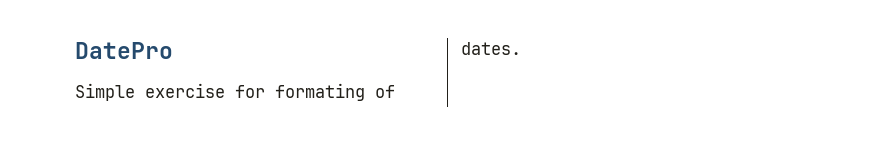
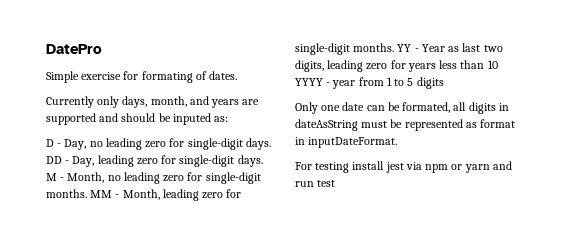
+ Currently only days, month, and years are supported and should be inputed as:
+ D - Day, no leading zero for single-digit days. DD - Day, leading zero for single-digit days. M - Month, no leading zero for single-digit months. MM - Month, leading zero for single-digit months. YY - Year as last two digits, leading zero for years less than 10 YYYY - year from 1 to 5 digits
+ Only one date can be formated, all digits in dateAsString must be represented as format in inputDateFormat.
+ For testing install jest via npm or yarn and run test

